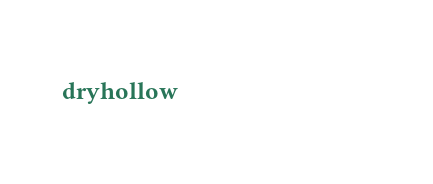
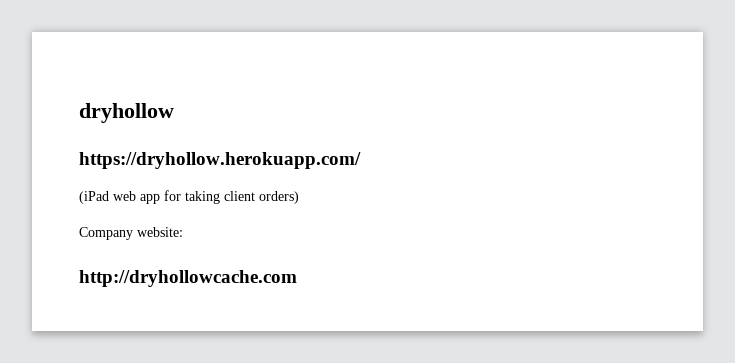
+ https://dryhollow.herokuapp.com/
+ (iPad web app for taking client orders)
+ Company website:
+ http://dryhollowcache.com

